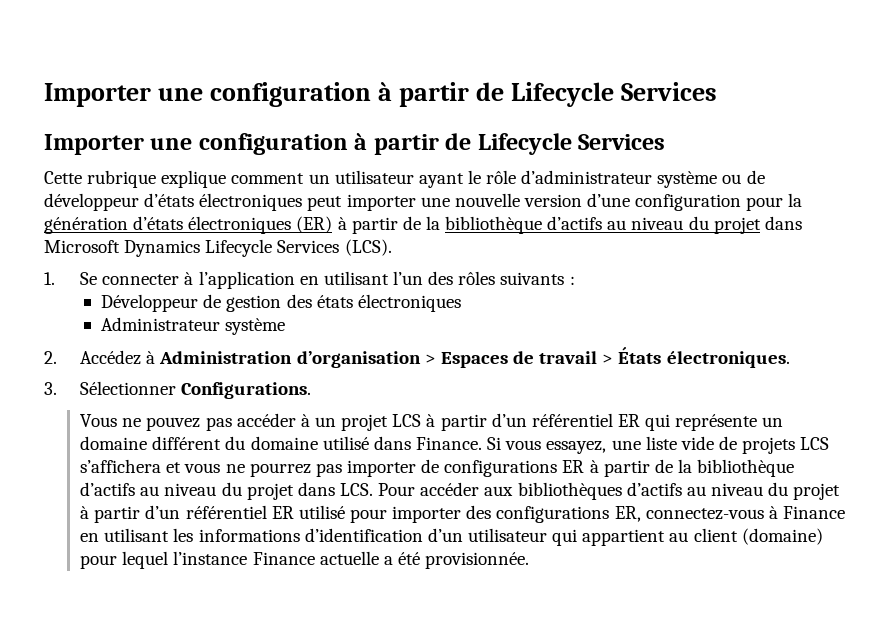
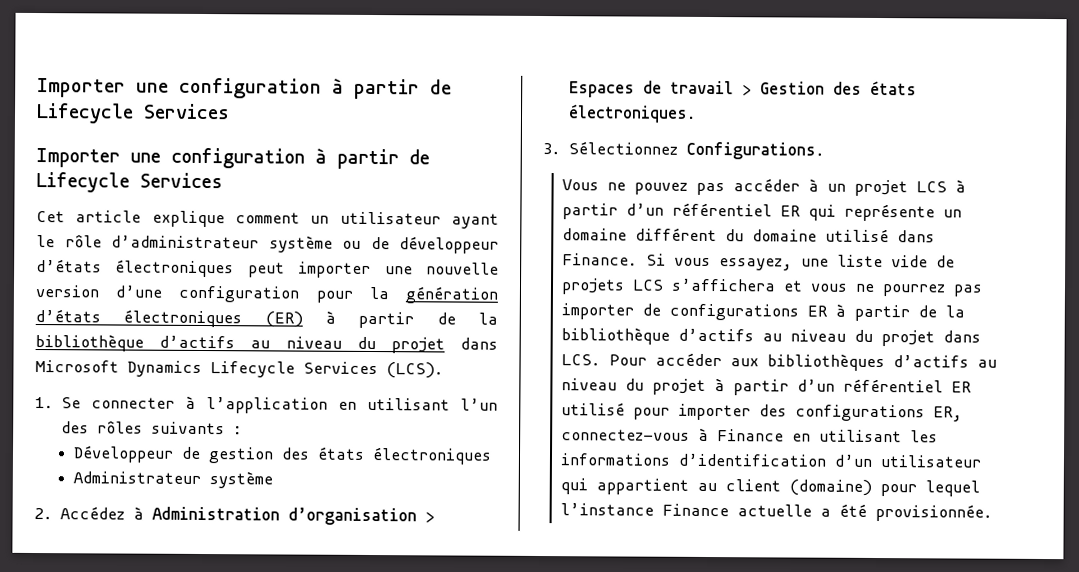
- Cette rubrique explique comment un utilisateur ayant le rôle d’administrateur système ou de développeur d’états électroniques peut importer une nouvelle version d’une configuration pour la génération d’états électroniques (ER) à partir de la bibliothèque d’actifs au niveau du projet dans Microsoft Dynamics Lifecycle Services (LCS).
+ Cet article explique comment un utilisateur ayant le rôle d’administrateur système ou de développeur d’états électroniques peut importer une nouvelle version d’une configuration pour la génération d’états électroniques (ER) à partir de la bibliothèque d’actifs au niveau du projet dans Microsoft Dynamics Lifecycle Services (LCS).
- 2. Accédez à Administration d’organisation > Espaces de travail > États électroniques.
+ 2. Accédez à Administration d’organisation > Espaces de travail > Gestion des états électroniques.
- 3. Sélectionner Configurations.
+ 3. Sélectionnez Configurations.

